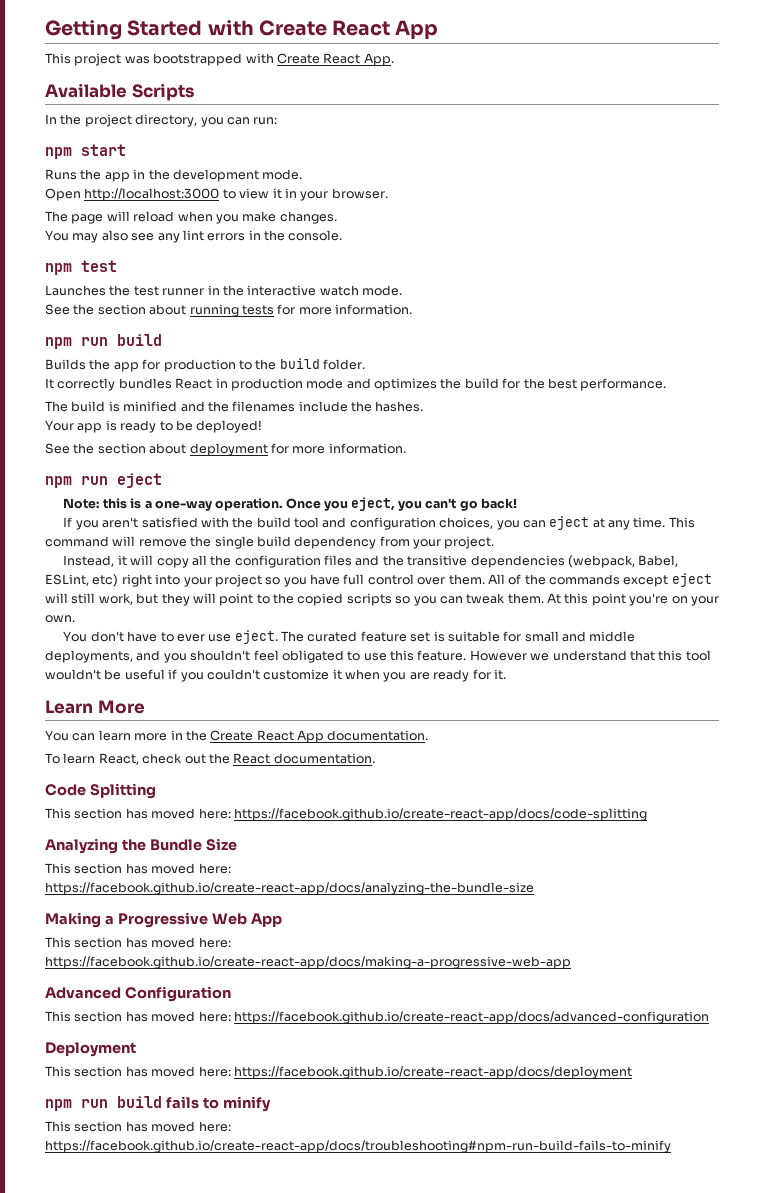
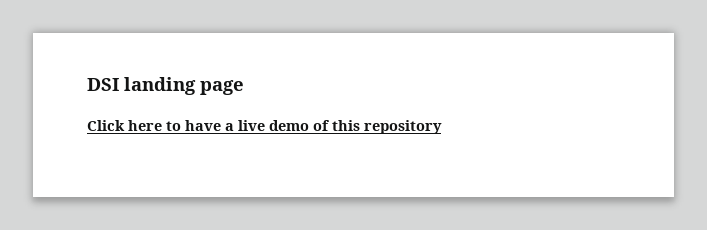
- Getting Started with Create React App
- This project was bootstrapped with Create React App.
- Available Scripts
- In the project directory, you can run:
- npm start
- Runs the app in the development mode.
- Open http://localhost:3000 to view it in your browser.
- The page will reload when you make changes.
- You may also see any lint errors in the console.
- npm test
- Launches the test runner in the interactive watch mode.
- See the section about running tests for more information.
- npm run build
- Builds the app for production to the build folder.
- It correctly bundles React in production mode and optimizes the build for the best performance.
- The build is minified and the filenames include the hashes.
- Your app is ready to be deployed!
- See the section about deployment for more information.
- npm run eject
- Note: this is a one-way operation. Once you eject, you can't go back!
- If you aren't satisfied with the build tool and configuration choices, you can eject at any time. This command will remove the single build dependency from your project.
- Instead, it will copy all the configuration files and the transitive dependencies (webpack, Babel, ESLint, etc) right into your project so you have full control over them. All of the commands except eject will still work, but they will point to the copied scripts so you can tweak them. At this point you're on your own.
- You don't have to ever use eject. The curated feature set is suitable for small and middle deployments, and you shouldn't feel obligated to use this feature. However we understand that this tool wouldn't be useful if you couldn't customize it when you are ready for it.
- Learn More
- You can learn more in the Create React App documentation.
- To learn React, check out the React documentation.
- Code Splitting
- This section has moved here: https://facebook.github.io/create-react-app/docs/code-splitting
- Analyzing the Bundle Size
- This section has moved here: https://facebook.github.io/create-react-app/docs/analyzing-the-bundle-size
- Making a Progressive Web App
- This section has moved here: https://facebook.github.io/create-react-app/docs/making-a-progressive-web-app
- Advanced Configuration
- This section has moved here: https://facebook.github.io/create-react-app/docs/advanced-configuration
- Deployment
- This section has moved here: https://facebook.github.io/create-react-app/docs/deployment
- npm run build fails to minify
- This section has moved here: https://facebook.github.io/create-react-app/docs/troubleshooting#npm-run-build-fails-to-minify
+ DSI landing page
+ Click here to have a live demo of this repository

